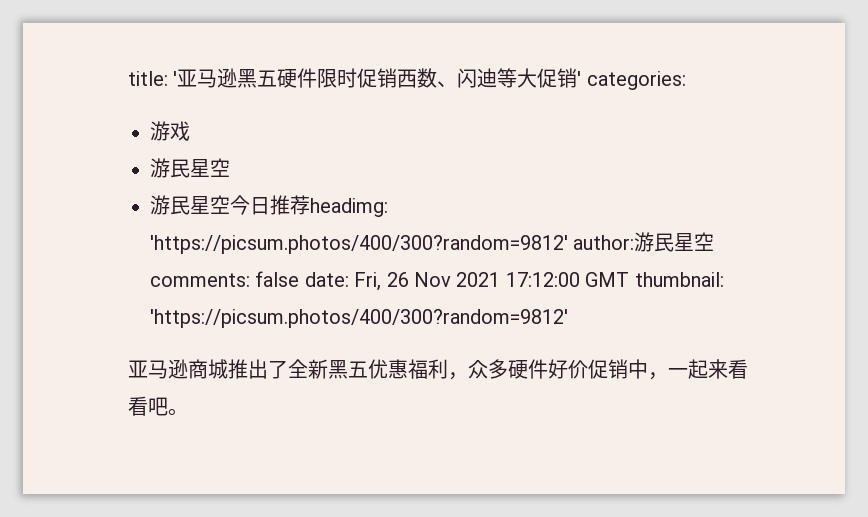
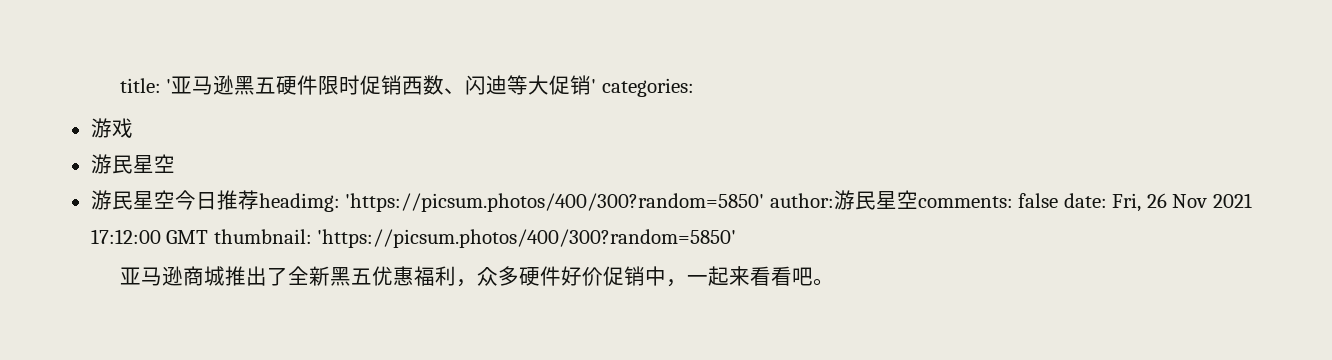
- 游民星空今日推荐headimg: 'https://picsum.photos/400/300?random=9812' author:游民星空comments: false date: Fri, 26 Nov 2021 17:12:00 GMT thumbnail: 'https://picsum.photos/400/300?random=9812'
+ 游民星空今日推荐headimg: 'https://picsum.photos/400/300?random=5850' author:游民星空comments: false date: Fri, 26 Nov 2021 17:12:00 GMT thumbnail: 'https://picsum.photos/400/300?random=5850'

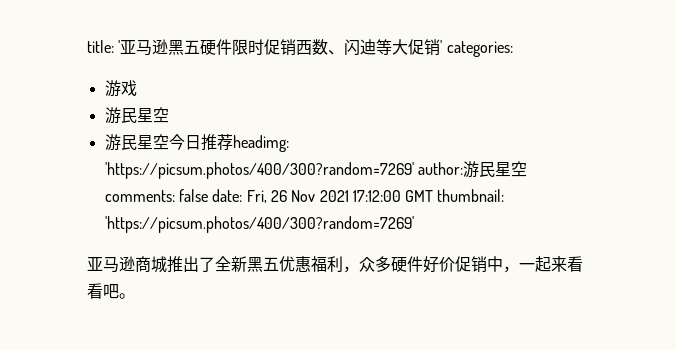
- 游民星空今日推荐headimg: 'https://picsum.photos/400/300?random=5850' author:游民星空comments: false date: Fri, 26 Nov 2021 17:12:00 GMT thumbnail: 'https://picsum.photos/400/300?random=5850'
+ 游民星空今日推荐headimg: 'https://picsum.photos/400/300?random=7269' author:游民星空comments: false date: Fri, 26 Nov 2021 17:12:00 GMT thumbnail: 'https://picsum.photos/400/300?random=7269'

